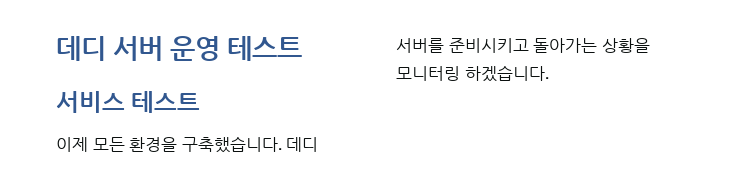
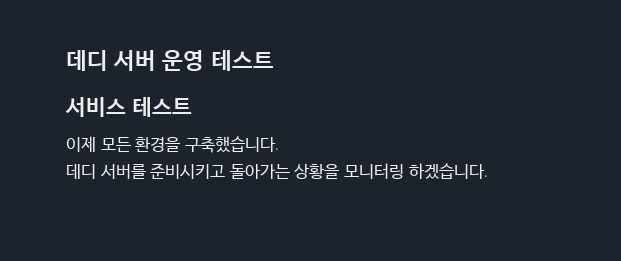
- 이제 모든 환경을 구축했습니다. 데디 서버를 준비시키고 돌아가는 상황을 모니터링 하겠습니다.
+ 이제 모든 환경을 구축했습니다.
+ 데디 서버를 준비시키고 돌아가는 상황을 모니터링 하겠습니다.

